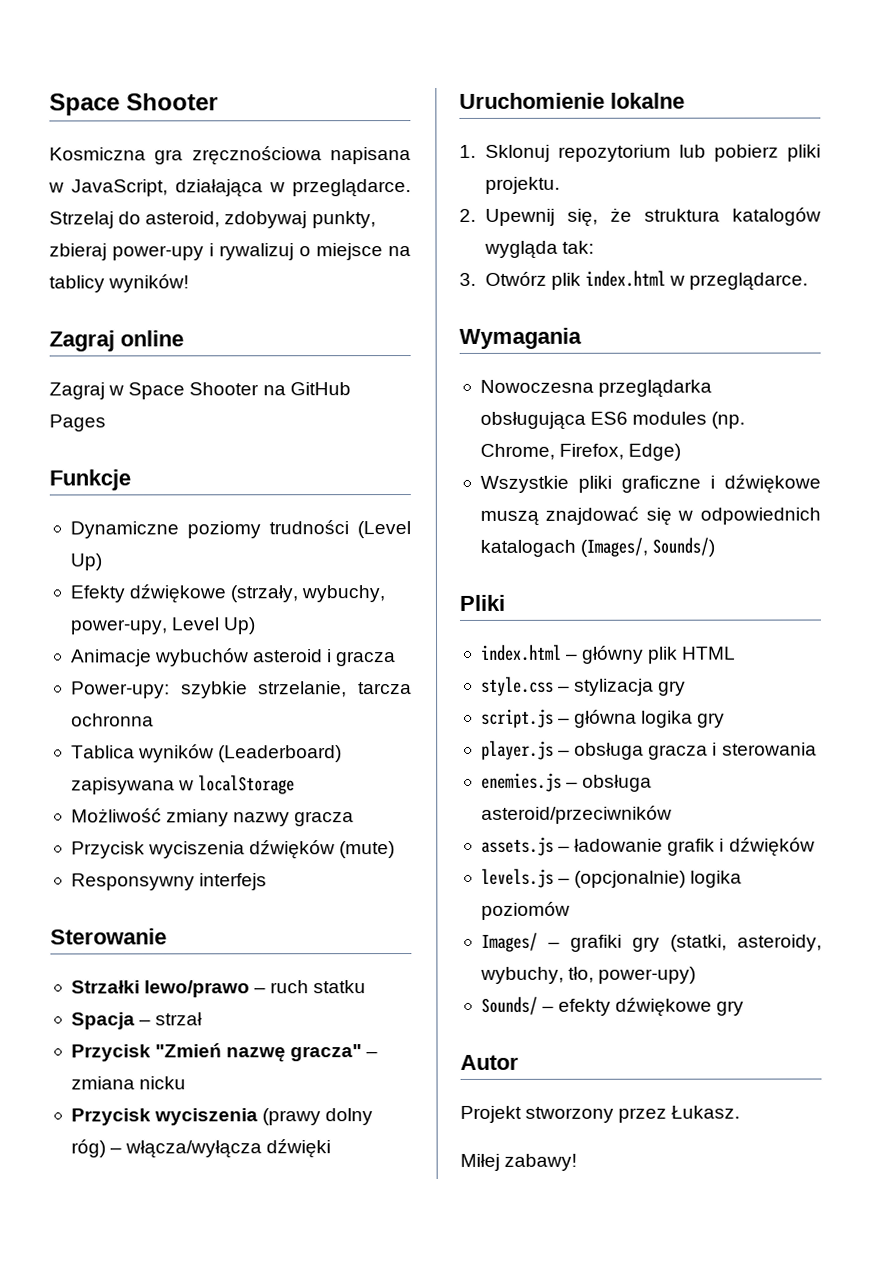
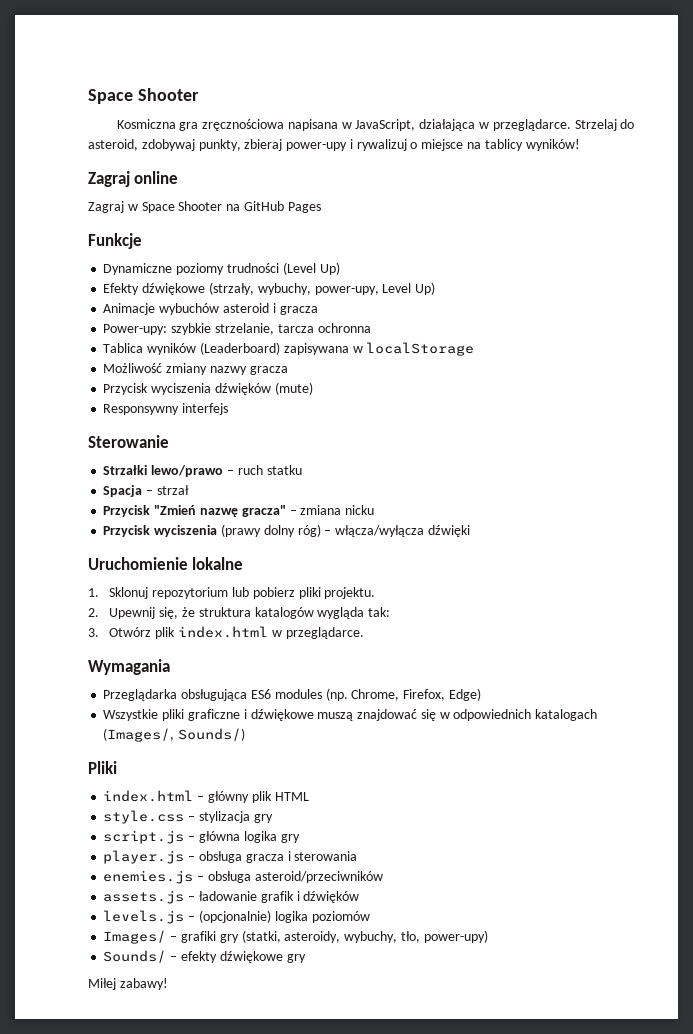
- Nowoczesna przeglądarka obsługująca ES6 modules (np. Chrome, Firefox, Edge)
+ Przeglądarka obsługująca ES6 modules (np. Chrome, Firefox, Edge)
- Autor
- Projekt stworzony przez Łukasz.

